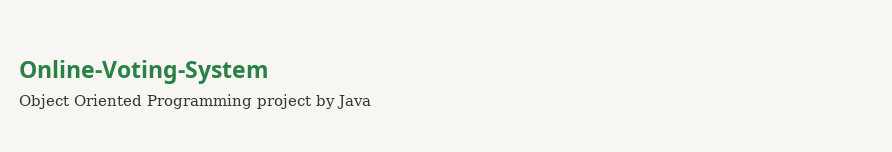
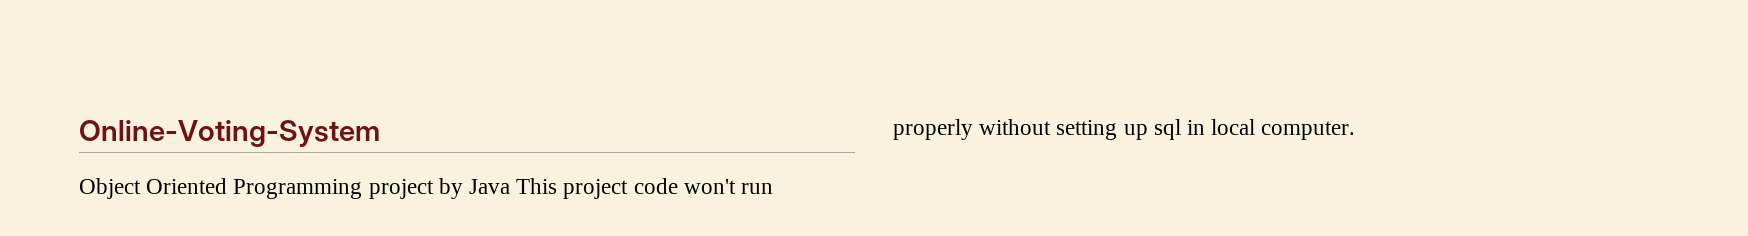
- Object Oriented Programming project by Java
+ Object Oriented Programming project by Java This project code won't run properly without setting up sql in local computer.

